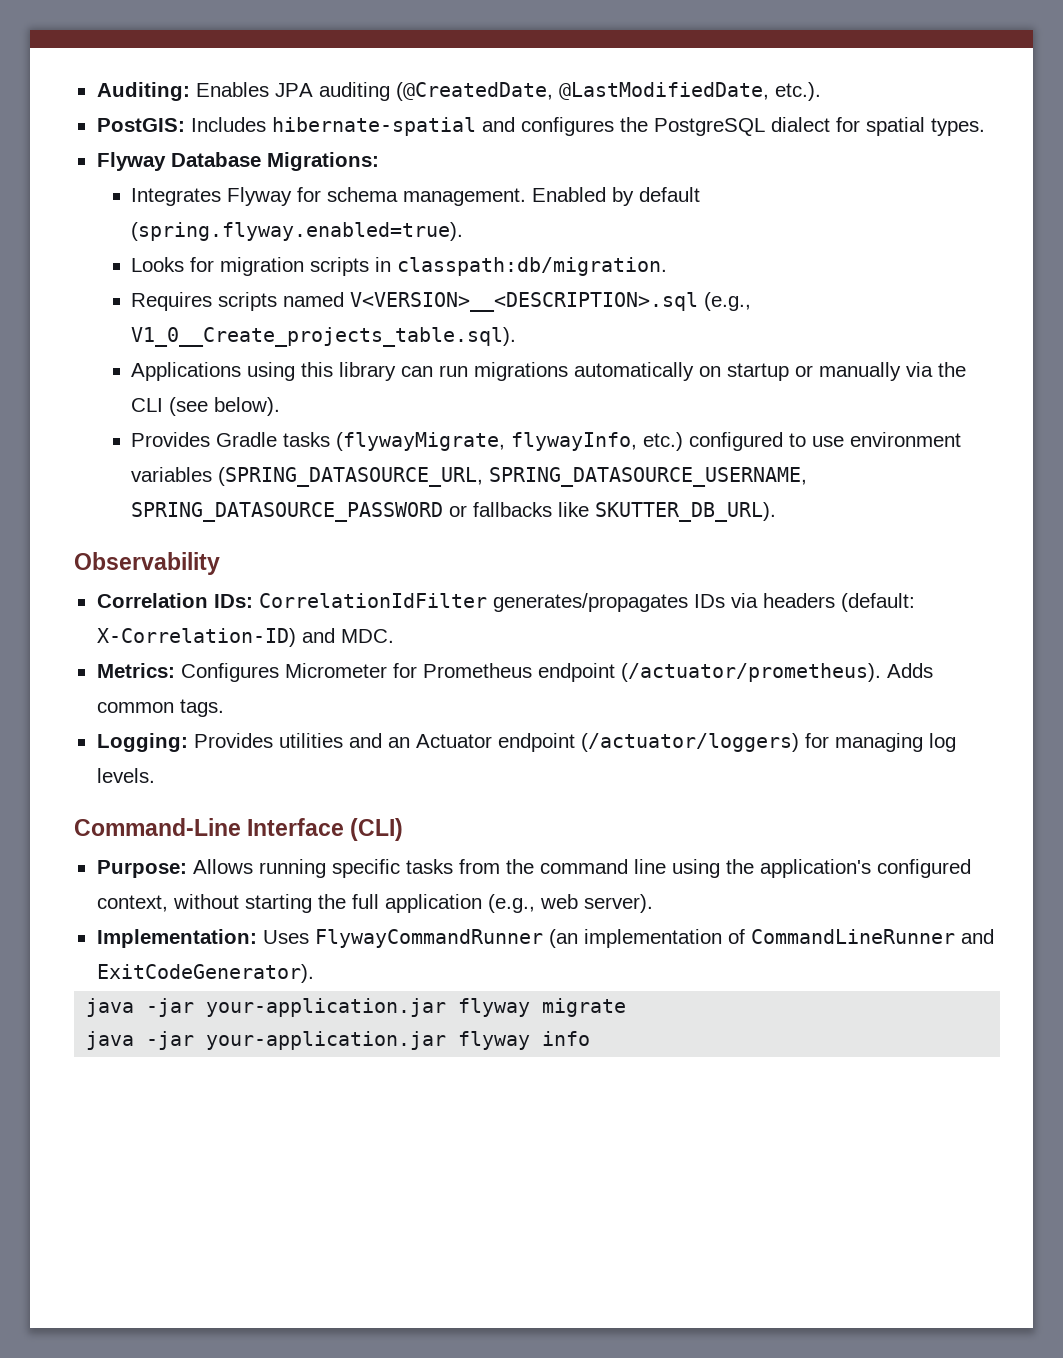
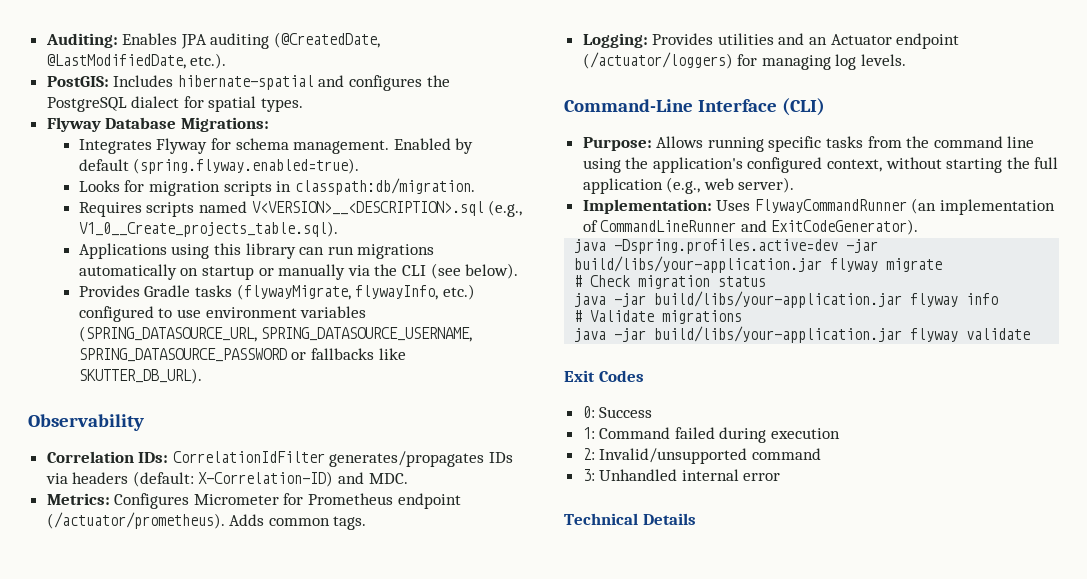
- java -jar your-application.jar flyway migrate
+ java -Dspring.profiles.active=dev -jar build/libs/your-application.jar flyway migrate
- java -jar your-application.jar flyway info
+ # Check migration status
+ java -jar build/libs/your-application.jar flyway info
+ # Validate migrations
+ java -jar build/libs/your-application.jar flyway validate
+ Exit Codes
+ 0: Success
+ 1: Command failed during execution
+ 2: Invalid/unsupported command
+ 3: Unhandled internal error
+ Technical Details

